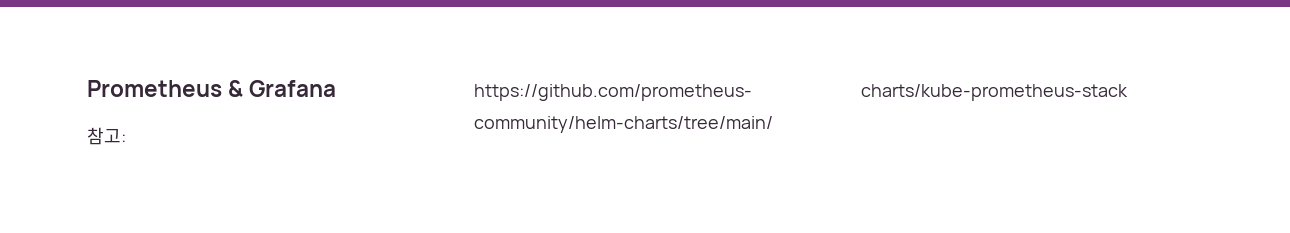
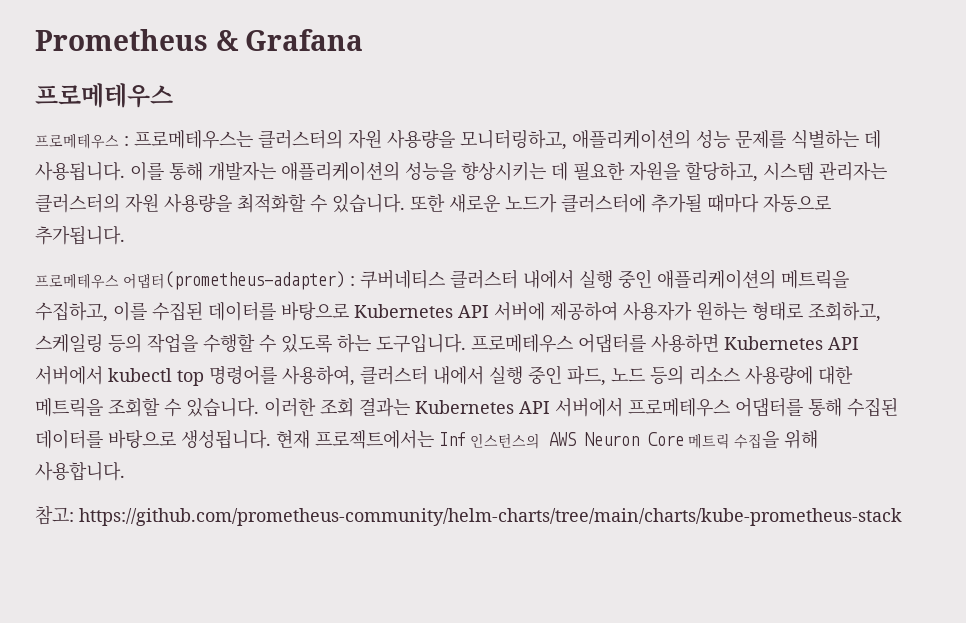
  Prometheus & Grafana
+ 프로메테우스
+ 프로메테우스 : 프로메테우스는 클러스터의 자원 사용량을 모니터링하고, 애플리케이션의 성능 문제를 식별하는 데 사용됩니다. 이를 통해 개발자는 애플리케이션의 성능을 향상시키는 데 필요한 자원을 할당하고, 시스템 관리자는 클러스터의 자원 사용량을 최적화할 수 있습니다. 또한 새로운 노드가 클러스터에 추가될 때마다 자동으로 추가됩니다.
+ 프로메테우스 어댑터(prometheus-adapter) : 쿠버네티스 클러스터 내에서 실행 중인 애플리케이션의 메트릭을 수집하고, 이를 수집된 데이터를 바탕으로 Kubernetes API 서버에 제공하여 사용자가 원하는 형태로 조회하고, 스케일링 등의 작업을 수행할 수 있도록 하는 도구입니다. 프로메테우스 어댑터를 사용하면 Kubernetes API 서버에서 kubectl top 명령어를 사용하여, 클러스터 내에서 실행 중인 파드, 노드 등의 리소스 사용량에 대한 메트릭을 조회할 수 있습니다. 이러한 조회 결과는 Kubernetes API 서버에서 프로메테우스 어댑터를 통해 수집된 데이터를 바탕으로 생성됩니다. 현재 프로젝트에서는 Inf 인스턴스의 AWS Neuron Core 메트릭 수집을 위해 사용합니다.

